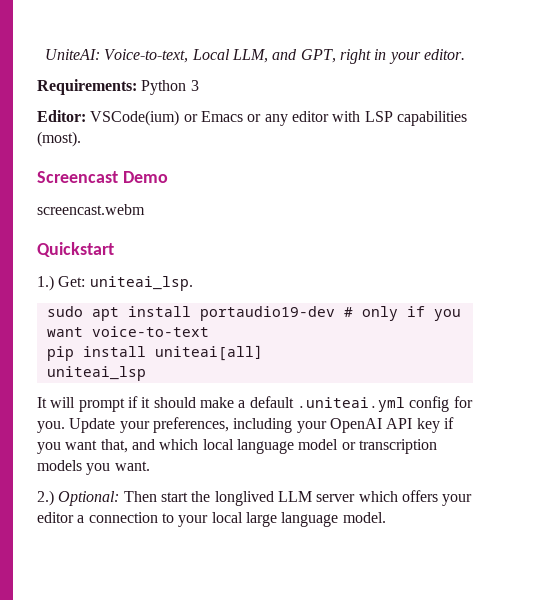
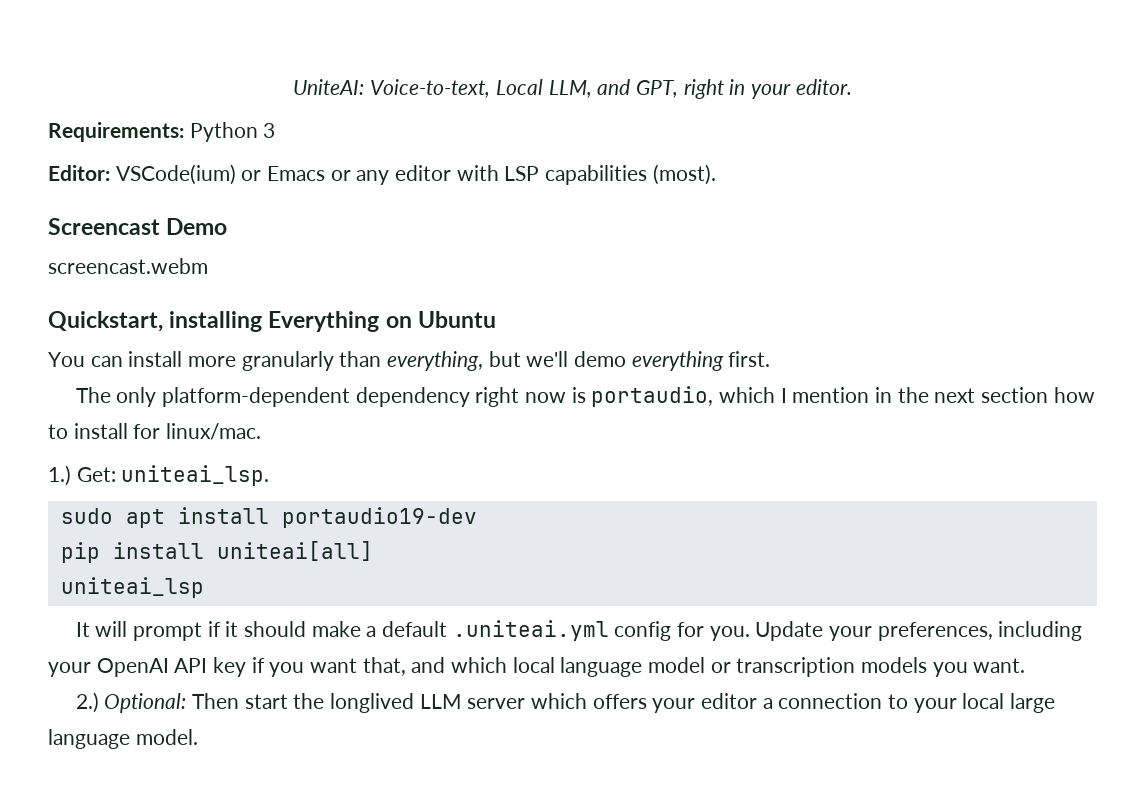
- Quickstart
+ Quickstart, installing Everything on Ubuntu
+ You can install more granularly than everything, but we'll demo everything first.
+ The only platform-dependent dependency right now is portaudio, which I mention in the next section how to install for linux/mac.
- sudo apt install portaudio19-dev # only if you want voice-to-text
+ sudo apt install portaudio19-dev

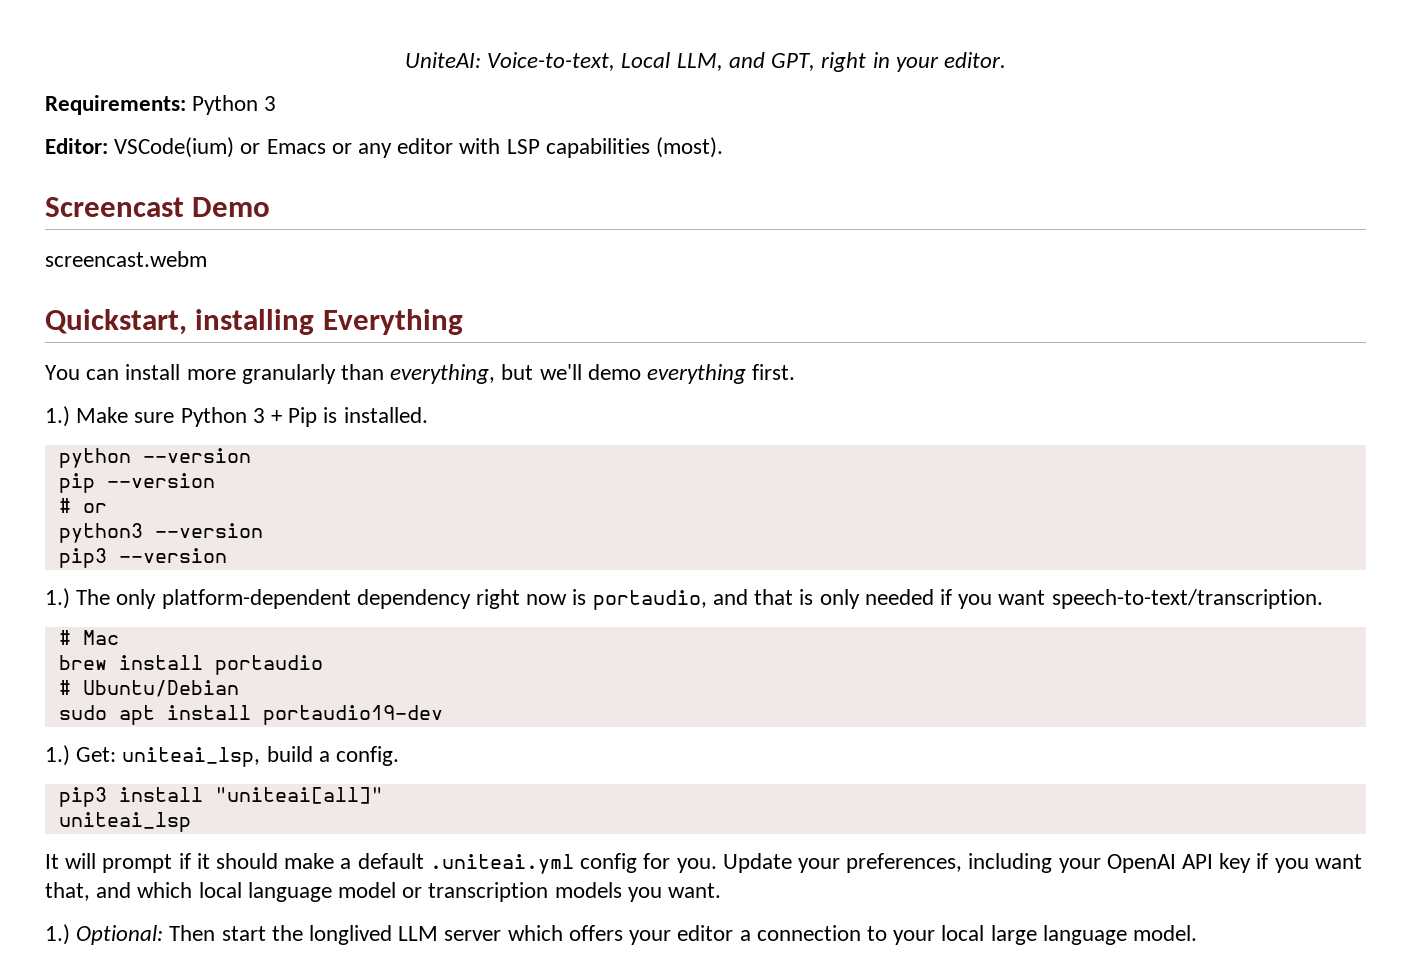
- Quickstart, installing Everything on Ubuntu
+ Quickstart, installing Everything
- The only platform-dependent dependency right now is portaudio, which I mention in the next section how to install for linux/mac.
- 1.) Get: uniteai_lsp.
+ 1.) Make sure Python 3 + Pip is installed.
+ python --version
+ pip --version
+ # or
+ python3 --version
+ pip3 --version
+ 1.) The only platform-dependent dependency right now is portaudio, and that is only needed if you want speech-to-text/transcription.
+ # Mac
+ brew install portaudio
+ # Ubuntu/Debian
  sudo apt install portaudio19-dev
- pip install uniteai[all]
+ 1.) Get: uniteai_lsp, build a config.
+ pip3 install "uniteai[all]"
- 2.) Optional: Then start the longlived LLM server which offers your editor a connection to your local large language model.
+ 1.) Optional: Then start the longlived LLM server which offers your editor a connection to your local large language model.

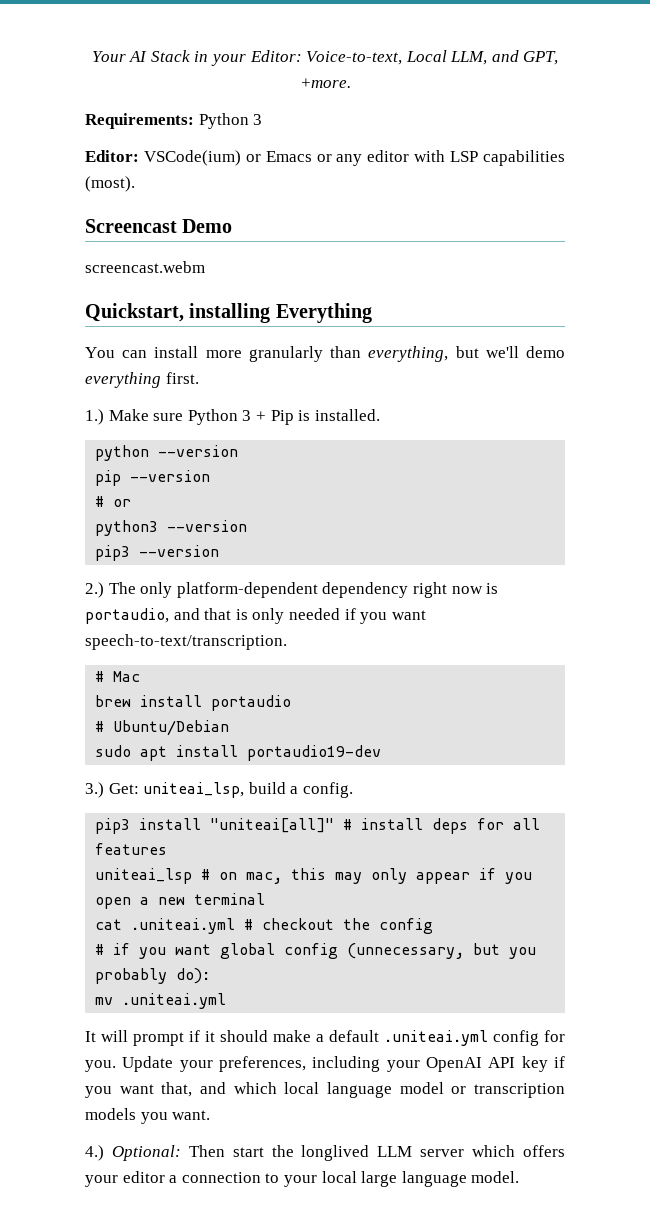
- UniteAI: Voice-to-text, Local LLM, and GPT, right in your editor.
+ Your AI Stack in your Editor: Voice-to-text, Local LLM, and GPT, +more.
- 1.) The only platform-dependent dependency right now is portaudio, and that is only needed if you want speech-to-text/transcription.
+ 2.) The only platform-dependent dependency right now is portaudio, and that is only needed if you want speech-to-text/transcription.
- 1.) Get: uniteai_lsp, build a config.
+ 3.) Get: uniteai_lsp, build a config.
- pip3 install "uniteai[all]"
- uniteai_lsp
+ pip3 install "uniteai[all]" # install deps for all features
+ uniteai_lsp # on mac, this may only appear if you open a new terminal
+ cat .uniteai.yml # checkout the config
+ # if you want global config (unnecessary, but you probably do):
+ mv .uniteai.yml
- 1.) Optional: Then start the longlived LLM server which offers your editor a connection to your local large language model.
+ 4.) Optional: Then start the longlived LLM server which offers your editor a connection to your local large language model.

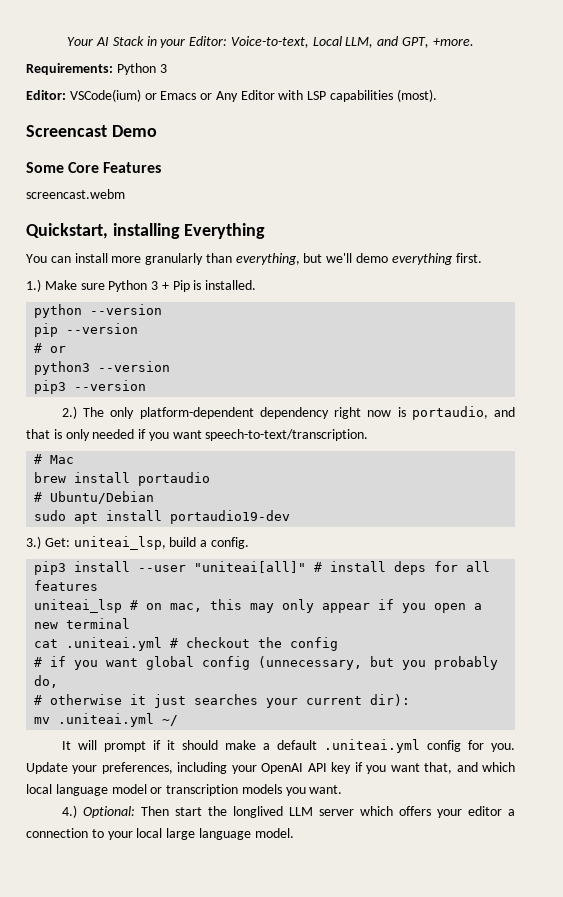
- Editor: VSCode(ium) or Emacs or any editor with LSP capabilities (most).
+ Editor: VSCode(ium) or Emacs or Any Editor with LSP capabilities (most).
+ Some Core Features
- pip3 install "uniteai[all]" # install deps for all features
+ pip3 install --user "uniteai[all]" # install deps for all features
- # if you want global config (unnecessary, but you probably do):
+ # if you want global config (unnecessary, but you probably do,
+ # otherwise it just searches your current dir):
- mv .uniteai.yml
+ mv .uniteai.yml ~/

